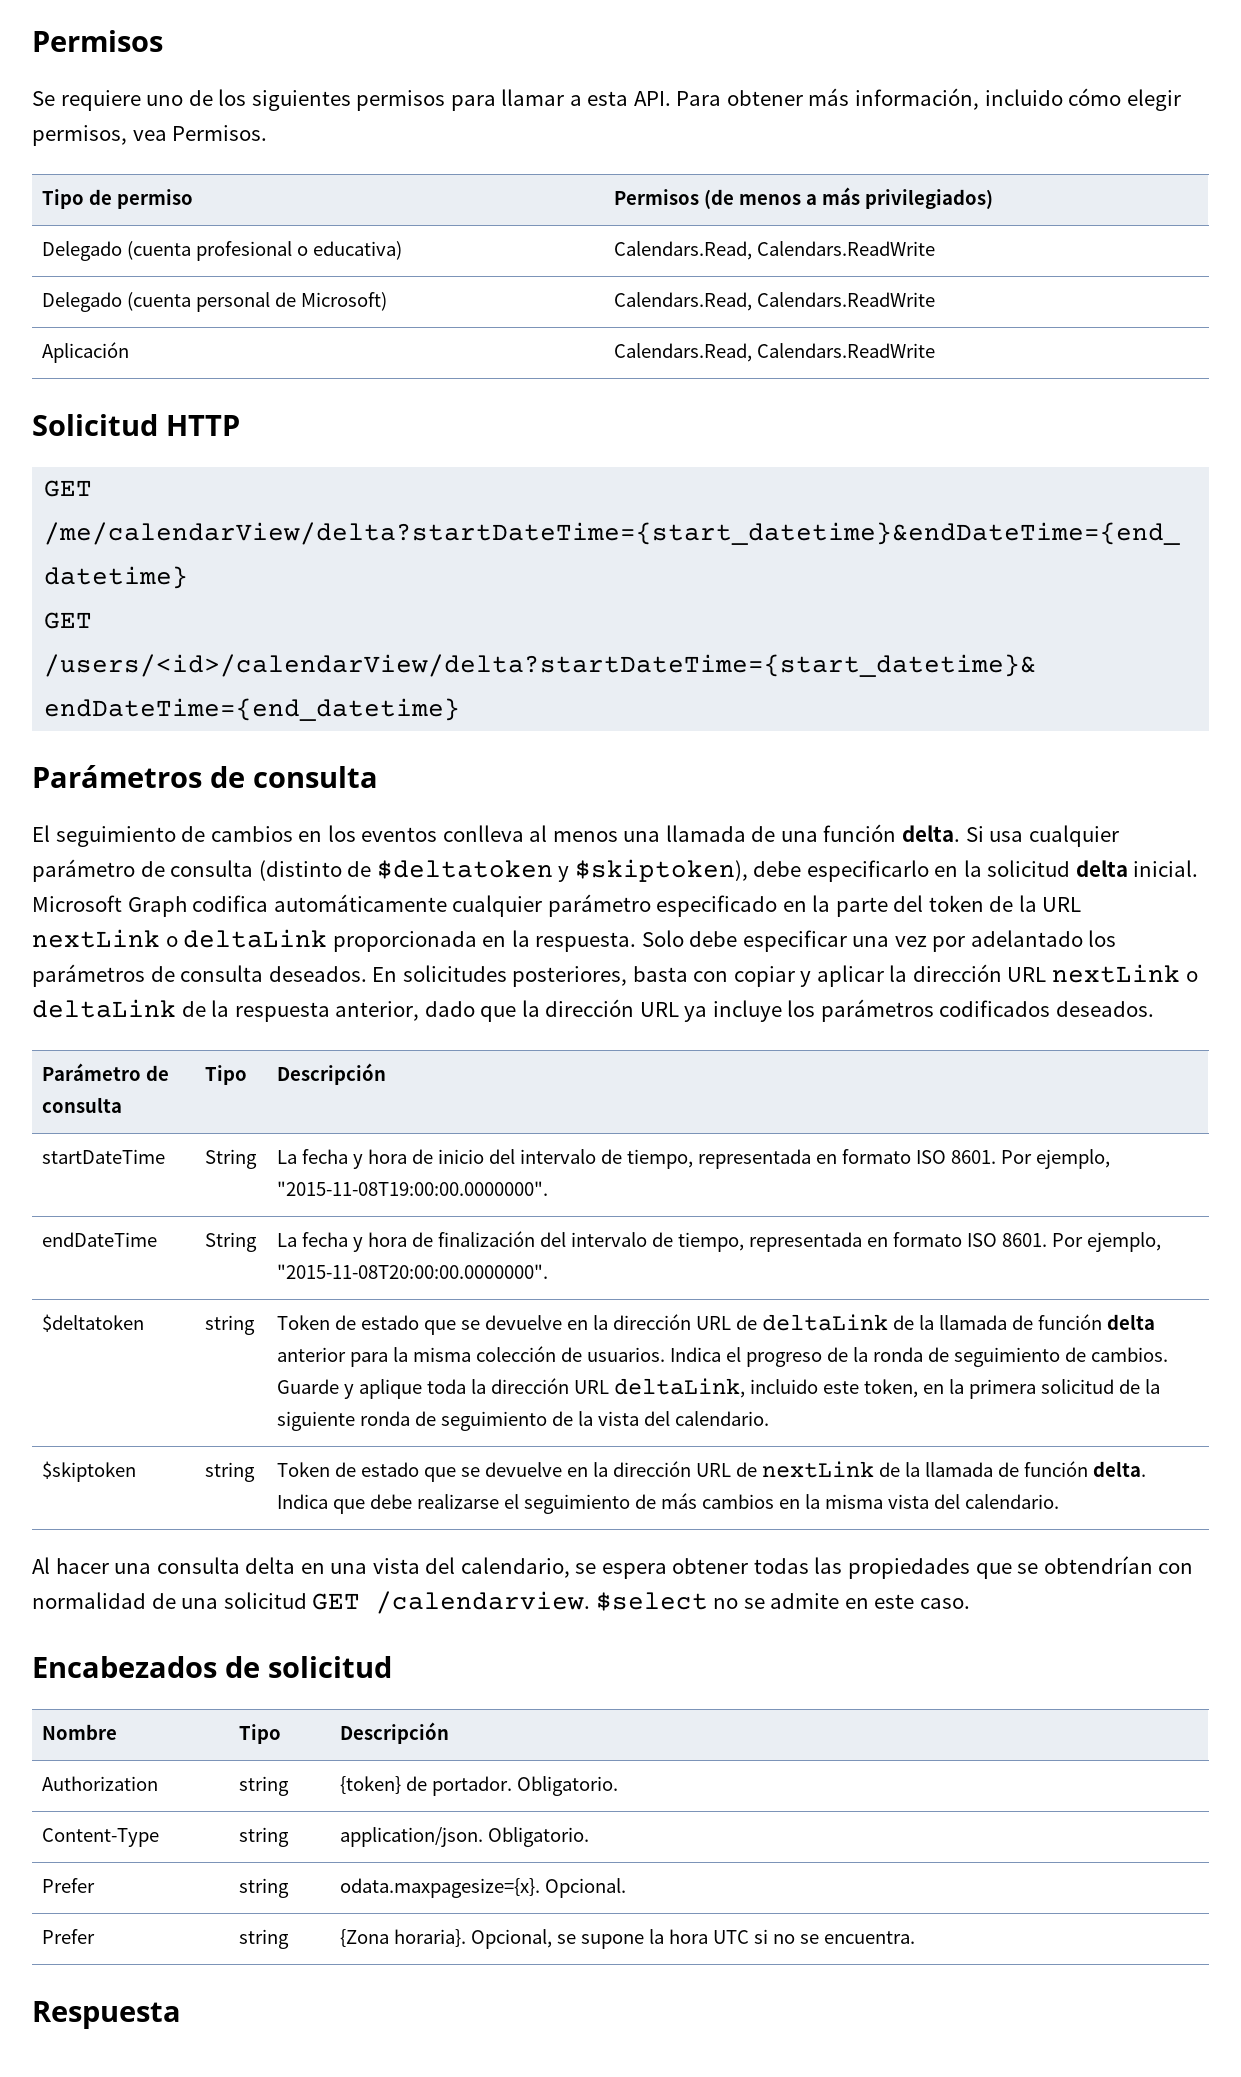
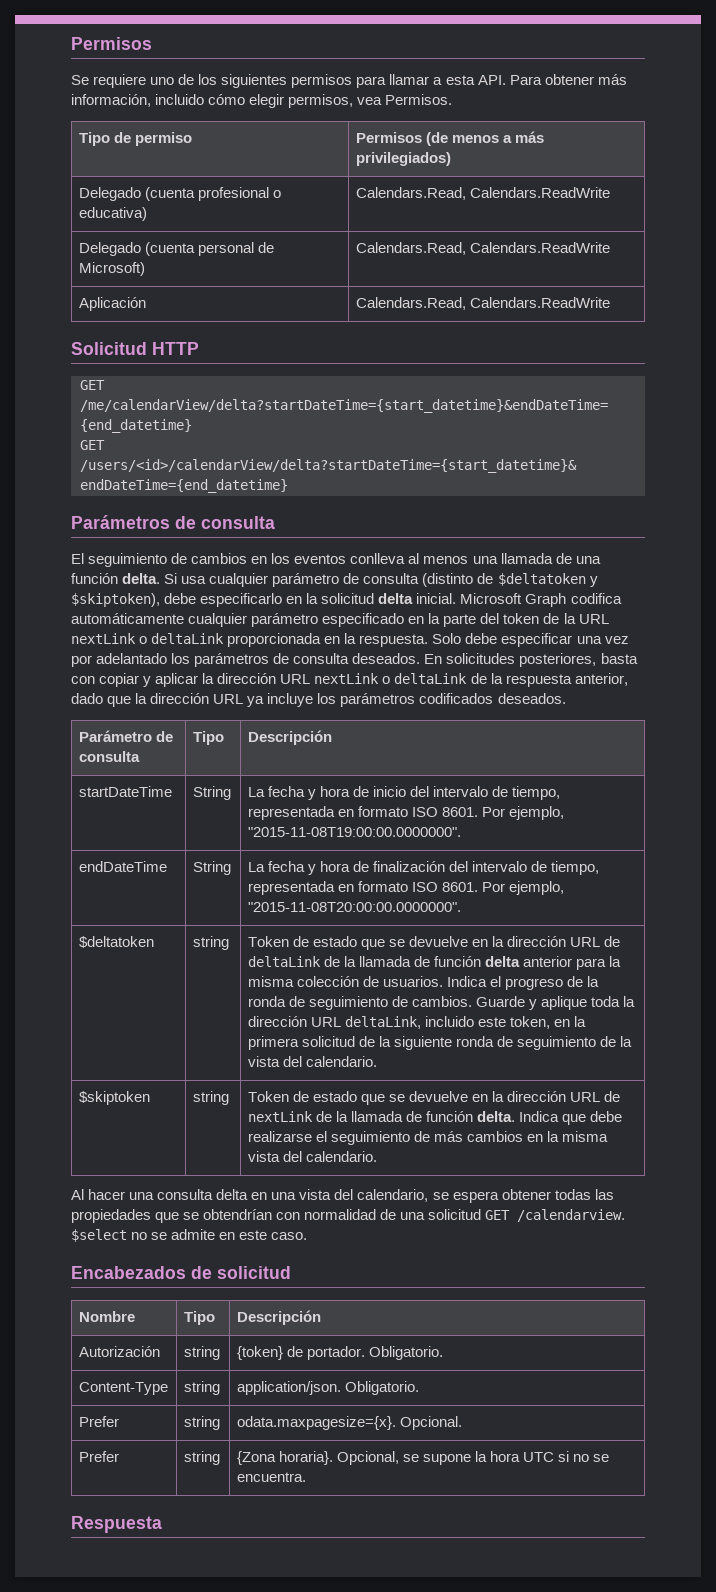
- Authorization | string | {token} de portador. Obligatorio.
+ Autorización | string | {token} de portador. Obligatorio.

